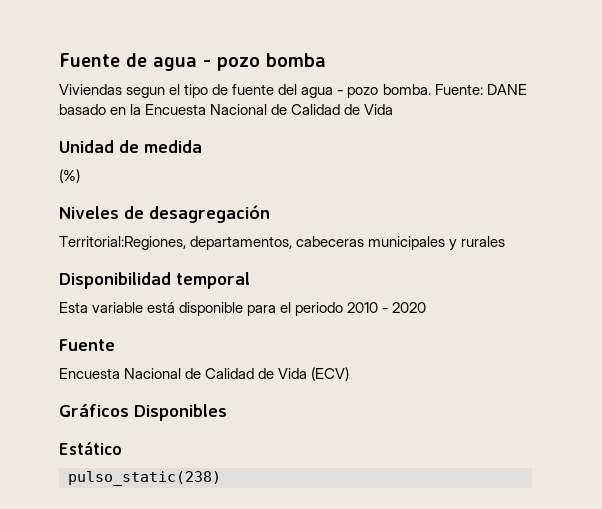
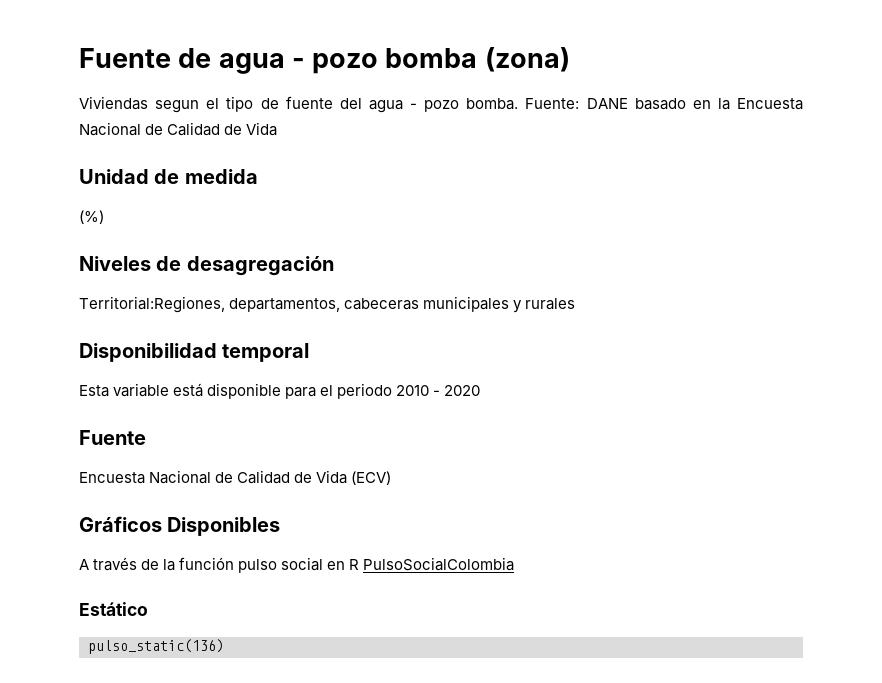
- Fuente de agua - pozo bomba
+ Fuente de agua - pozo bomba (zona)
+ A través de la función pulso social en R PulsoSocialColombia
- pulso_static(238)
+ pulso_static(136)

